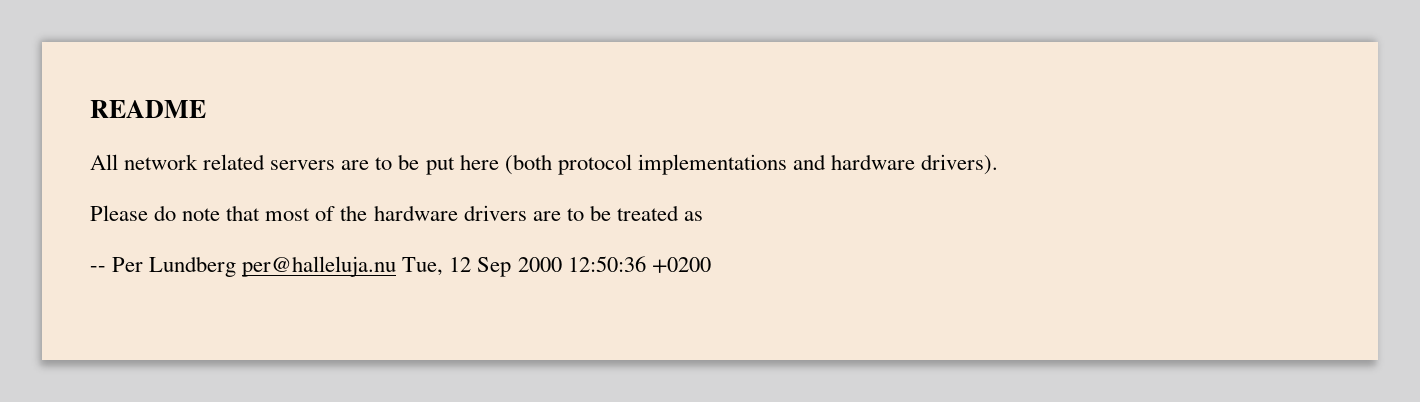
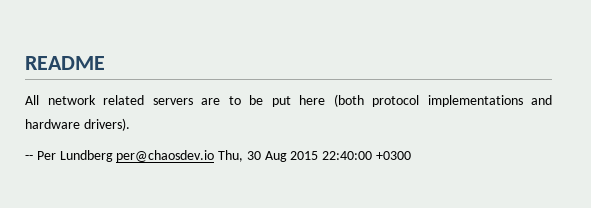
- Please do note that most of the hardware drivers are to be treated as
- -- Per Lundberg per@halleluja.nu Tue, 12 Sep 2000 12:50:36 +0200
+ -- Per Lundberg per@chaosdev.io Thu, 30 Aug 2015 22:40:00 +0300

